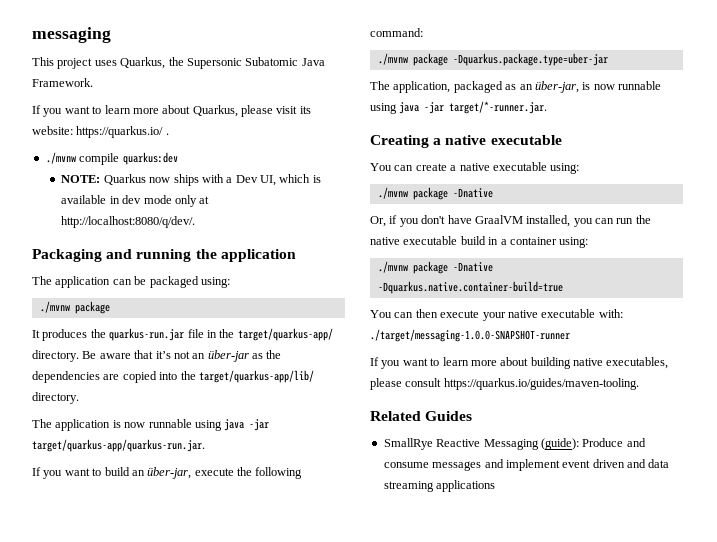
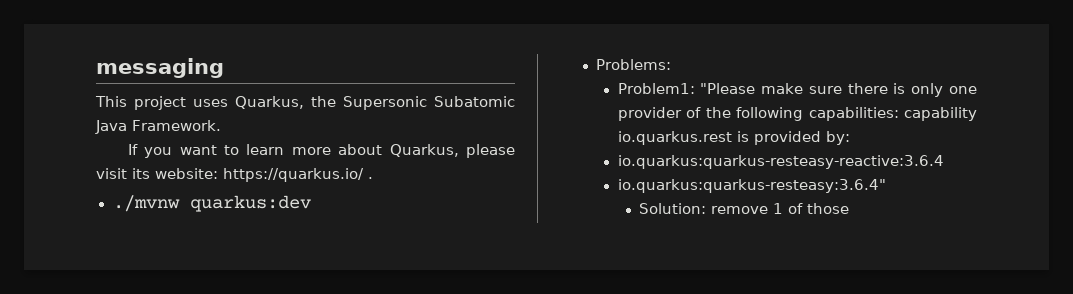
- ./mvnw compile quarkus:dev
+ ./mvnw quarkus:dev
- NOTE: Quarkus now ships with a Dev UI, which is available in dev mode only at http://localhost:8080/q/dev/.
- Packaging and running the application
- The application can be packaged using:
- ./mvnw package
- It produces the quarkus-run.jar file in the target/quarkus-app/ directory. Be aware that it’s not an über-jar as the dependencies are copied into the target/quarkus-app/lib/ directory.
- The application is now runnable using java -jar target/quarkus-app/quarkus-run.jar.
- If you want to build an über-jar, execute the following command:
- ./mvnw package -Dquarkus.package.type=uber-jar
- The application, packaged as an über-jar, is now runnable using java -jar target/*-runner.jar.
- Creating a native executable
- You can create a native executable using:
- ./mvnw package -Dnative
- Or, if you don't have GraalVM installed, you can run the native executable build in a container using:
- ./mvnw package -Dnative -Dquarkus.native.container-build=true
- You can then execute your native executable with: ./target/messaging-1.0.0-SNAPSHOT-runner
- If you want to learn more about building native executables, please consult https://quarkus.io/guides/maven-tooling.
- Related Guides
- SmallRye Reactive Messaging (guide): Produce and consume messages and implement event driven and data streaming applications
+ Problems:
+ Problem1: "Please make sure there is only one provider of the following capabilities: capability io.quarkus.rest is provided by:
+ io.quarkus:quarkus-resteasy-reactive:3.6.4
+ io.quarkus:quarkus-resteasy:3.6.4"
+ Solution: remove 1 of those

